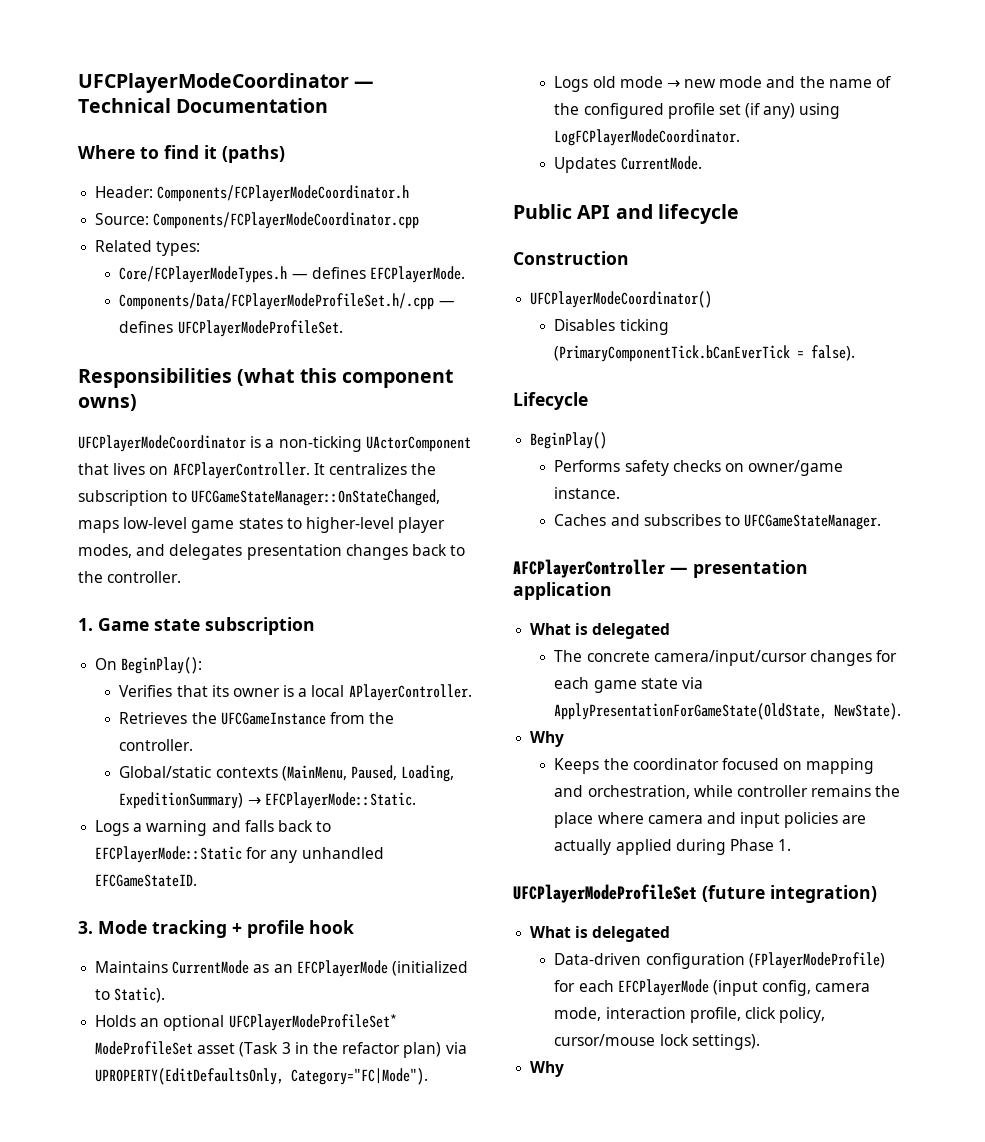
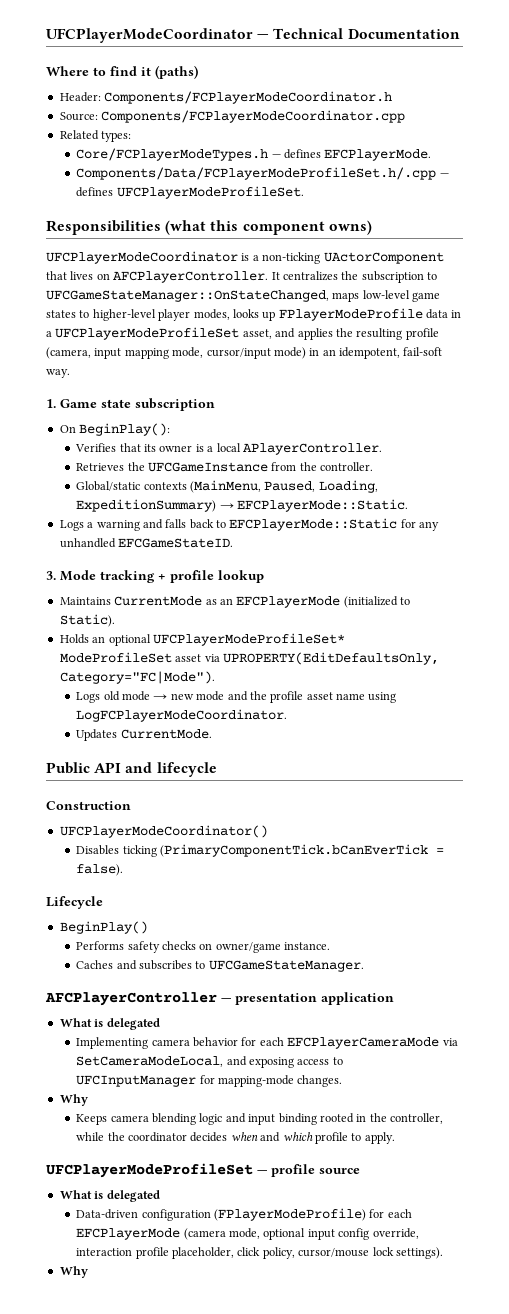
- It centralizes the subscription to UFCGameStateManager::OnStateChanged, maps low-level game states to higher-level player modes, and delegates presentation changes back to the controller.
+ It centralizes the subscription to UFCGameStateManager::OnStateChanged, maps low-level game states to higher-level player modes, looks up FPlayerModeProfile data in a UFCPlayerModeProfileSet asset, and applies the resulting profile (camera, input mapping mode, cursor/input mode) in an idempotent, fail-soft way.
- 3. Mode tracking + profile hook
+ 3. Mode tracking + profile lookup
- Holds an optional UFCPlayerModeProfileSet* ModeProfileSet asset (Task 3 in the refactor plan) via UPROPERTY(EditDefaultsOnly, Category="FC|Mode").
+ Holds an optional UFCPlayerModeProfileSet* ModeProfileSet asset via UPROPERTY(EditDefaultsOnly, Category="FC|Mode").
- Logs old mode → new mode and the name of the configured profile set (if any) using LogFCPlayerModeCoordinator.
+ Logs old mode → new mode and the profile asset name using LogFCPlayerModeCoordinator.
- The concrete camera/input/cursor changes for each game state via ApplyPresentationForGameState(OldState, NewState).
+ Implementing camera behavior for each EFCPlayerCameraMode via SetCameraModeLocal, and exposing access to UFCInputManager for mapping-mode changes.
  Why
- Keeps the coordinator focused on mapping and orchestration, while controller remains the place where camera and input policies are actually applied during Phase 1.
- UFCPlayerModeProfileSet (future integration)
+ Keeps camera blending logic and input binding rooted in the controller, while the coordinator decides when and which profile to apply.
+ UFCPlayerModeProfileSet — profile source
- Data-driven configuration (FPlayerModeProfile) for each EFCPlayerMode (input config, camera mode, interaction profile, click policy, cursor/mouse lock settings).
+ Data-driven configuration (FPlayerModeProfile) for each EFCPlayerMode (camera mode, optional input config override, interaction profile placeholder, click policy, cursor/mouse lock settings).

